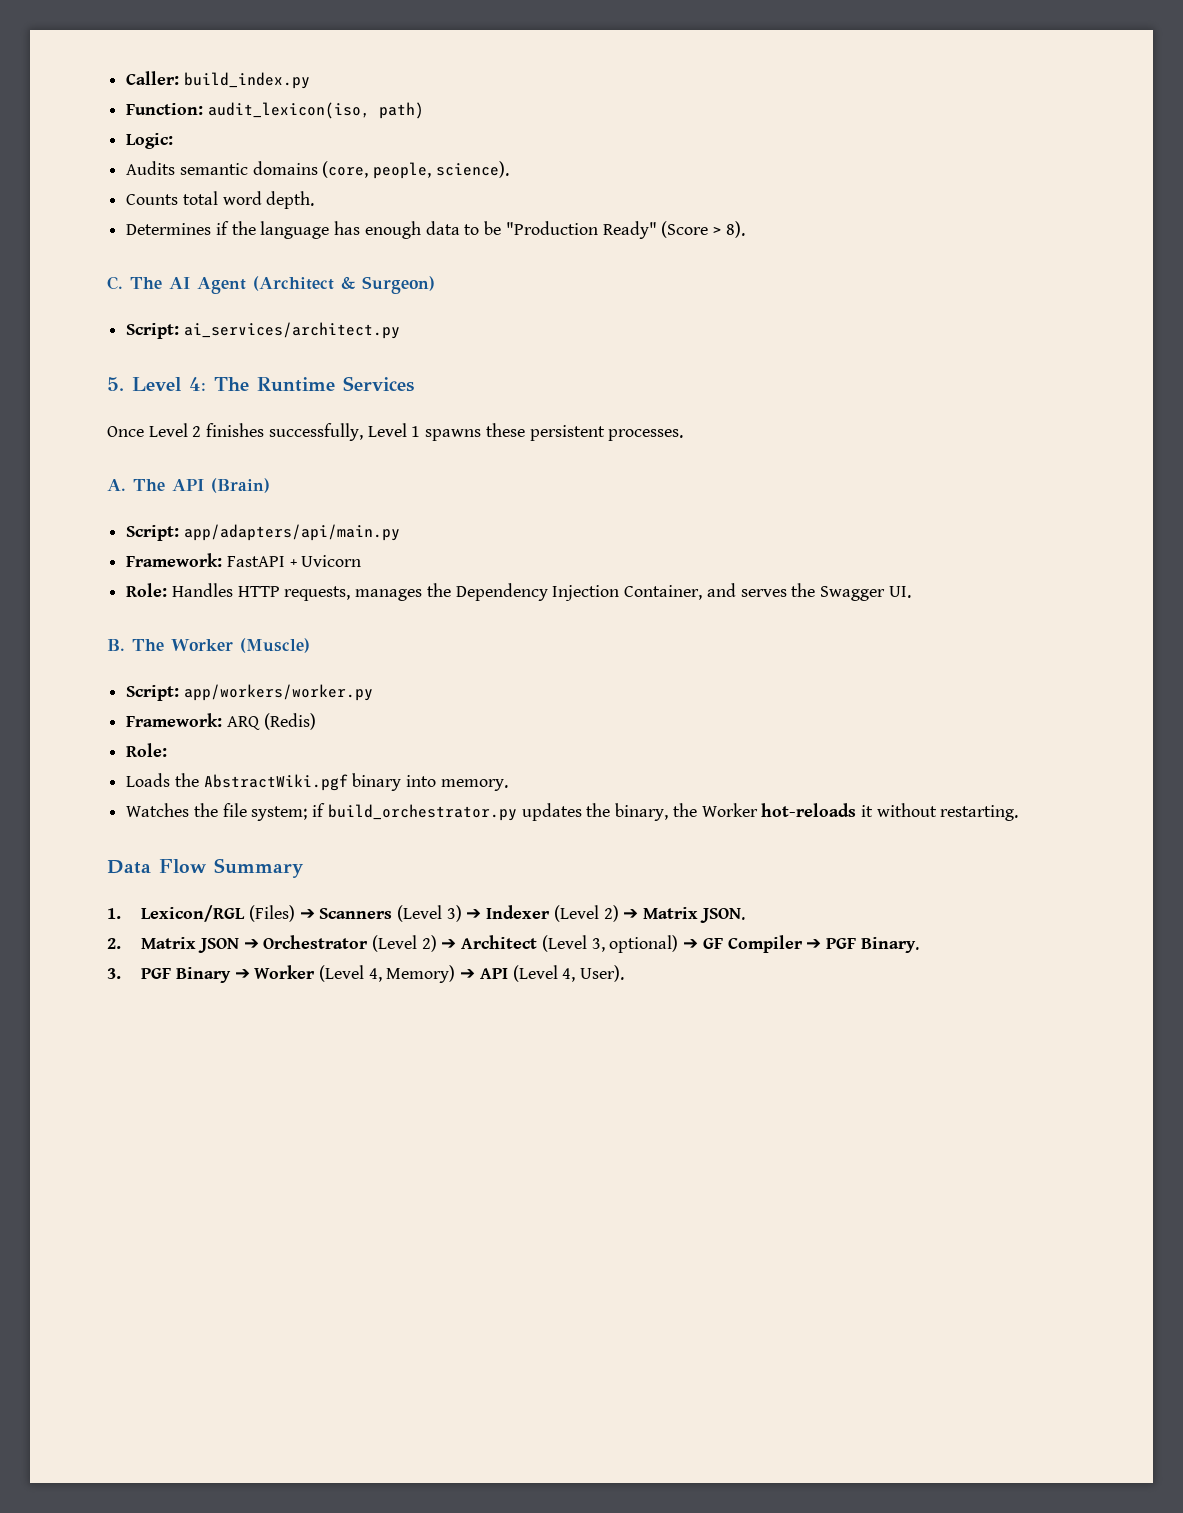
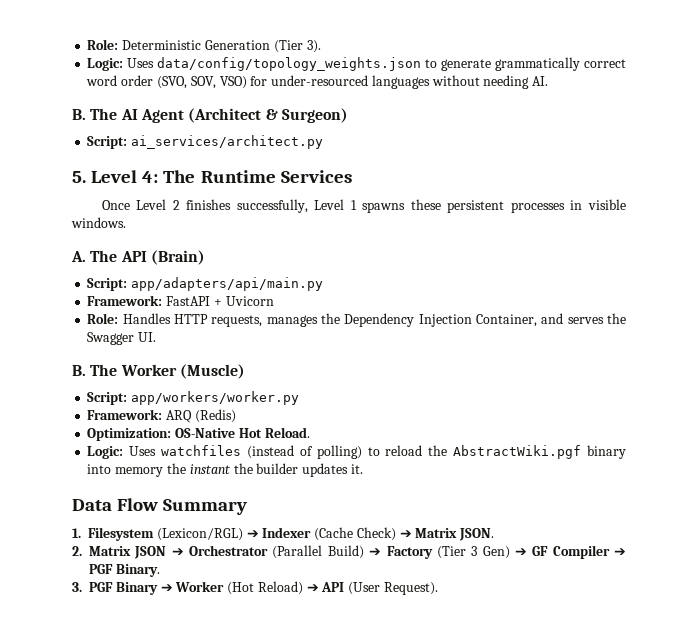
- Caller: build_index.py
- Function: audit_lexicon(iso, path)
- Logic:
- Audits semantic domains (core, people, science).
- Counts total word depth.
- Determines if the language has enough data to be "Production Ready" (Score > 8).
- C. The AI Agent (Architect & Surgeon)
+ Role: Deterministic Generation (Tier 3).
+ Logic: Uses data/config/topology_weights.json to generate grammatically correct word order (SVO, SOV, VSO) for under-resourced languages without needing AI.
+ B. The AI Agent (Architect & Surgeon)
- Once Level 2 finishes successfully, Level 1 spawns these persistent processes.
+ Once Level 2 finishes successfully, Level 1 spawns these persistent processes in visible windows.
  Framework: ARQ (Redis)
- Role:
- Loads the AbstractWiki.pgf binary into memory.
- Watches the file system; if build_orchestrator.py updates the binary, the Worker hot-reloads it without restarting.
+ Optimization: OS-Native Hot Reload.
+ Logic: Uses watchfiles (instead of polling) to reload the AbstractWiki.pgf binary into memory the instant the builder updates it.
  Data Flow Summary
- 1. Lexicon/RGL (Files) ➔ Scanners (Level 3) ➔ Indexer (Level 2) ➔ Matrix JSON.
+ 1. Filesystem (Lexicon/RGL) ➔ Indexer (Cache Check) ➔ Matrix JSON.
- 2. Matrix JSON ➔ Orchestrator (Level 2) ➔ Architect (Level 3, optional) ➔ GF Compiler ➔ PGF Binary.
+ 2. Matrix JSON ➔ Orchestrator (Parallel Build) ➔ Factory (Tier 3 Gen) ➔ GF Compiler ➔ PGF Binary.
- 3. PGF Binary ➔ Worker (Level 4, Memory) ➔ API (Level 4, User).
+ 3. PGF Binary ➔ Worker (Hot Reload) ➔ API (User Request).

